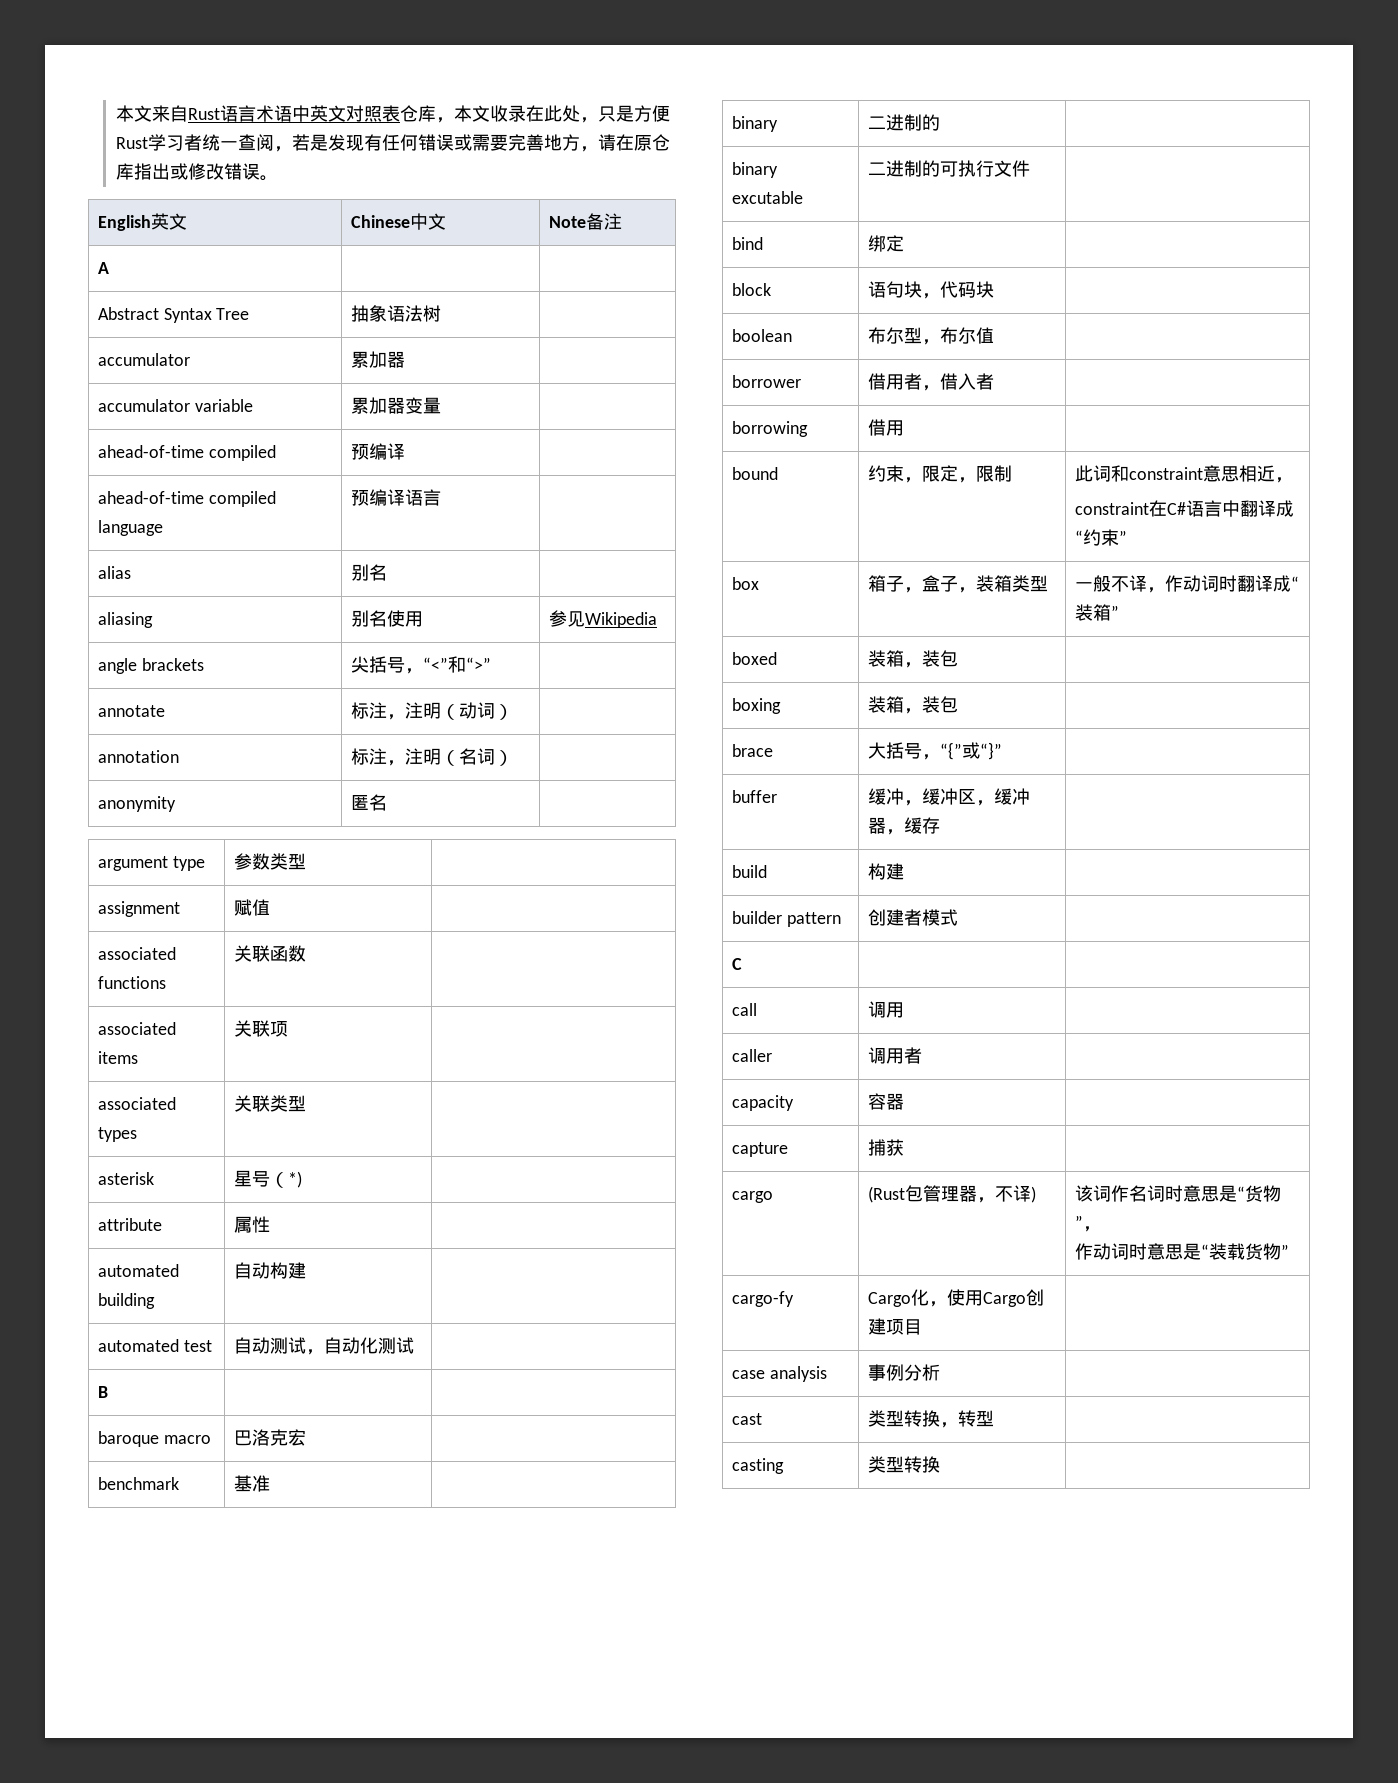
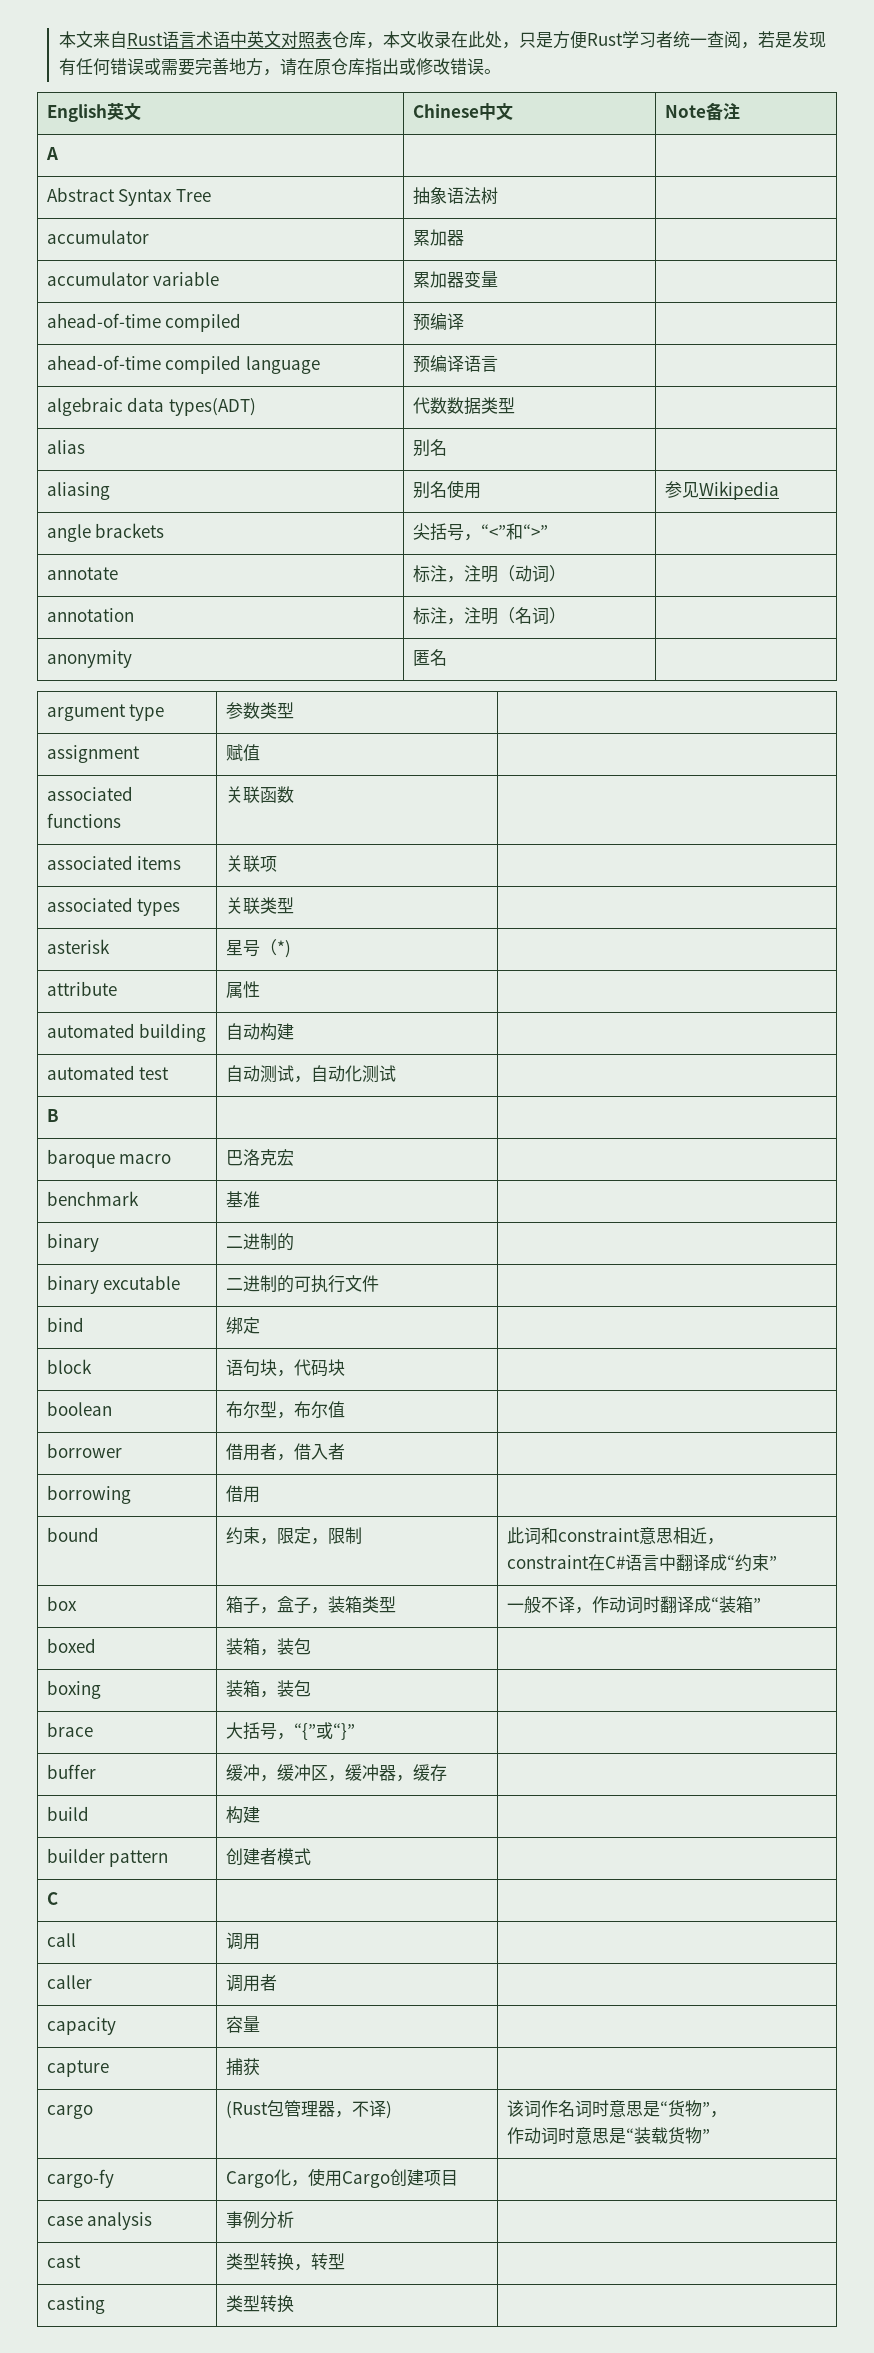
+ algebraic data types(ADT) | 代数数据类型 |
- capacity | 容器 |
+ capacity | 容量 |

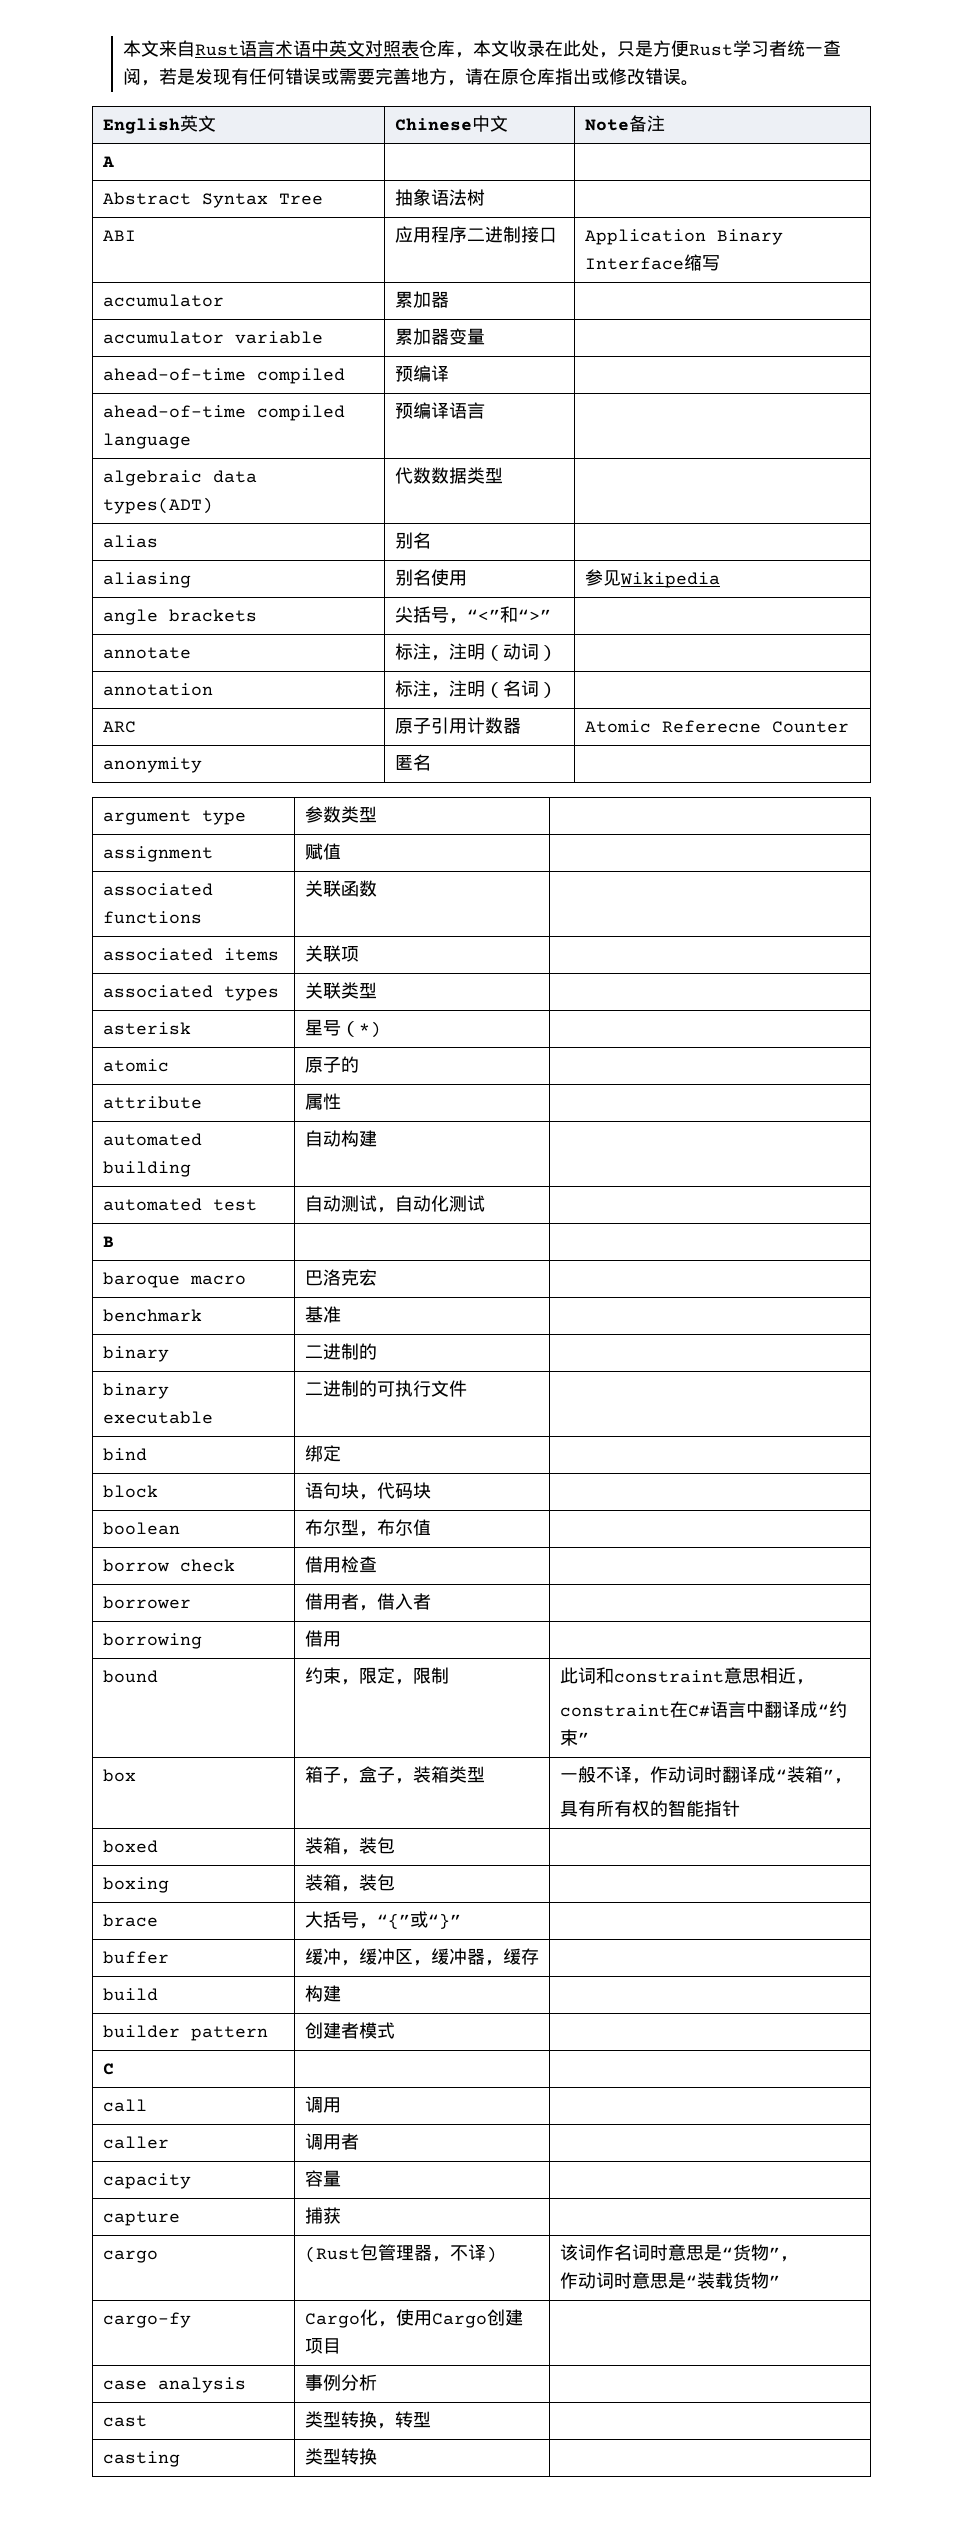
+ ABI | 应用程序二进制接口 | Application Binary Interface缩写
+ ARC | 原子引用计数器 | Atomic Referecne Counter
+ atomic | 原子的 |
- binary excutable | 二进制的可执行文件 |
+ binary executable | 二进制的可执行文件 |
+ borrow check | 借用检查 |
- box | 箱子，盒子，装箱类型 | 一般不译，作动词时翻译成“装箱”
+ box | 箱子，盒子，装箱类型 | 一般不译，作动词时翻译成“装箱”，
+ 具有所有权的智能指针

